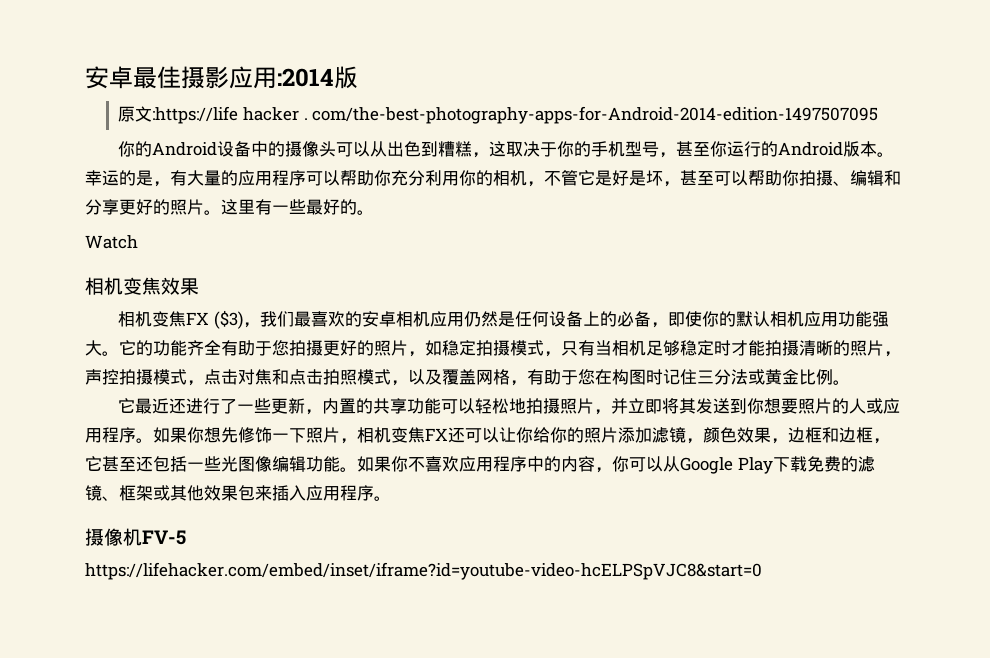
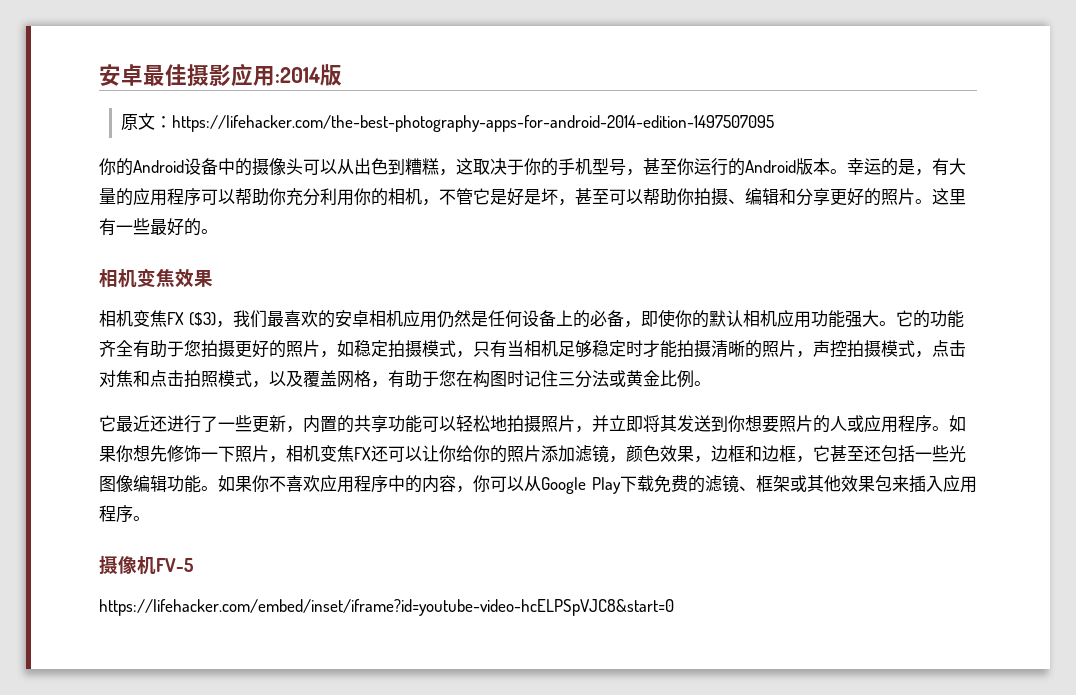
- 原文:https://life hacker . com/the-best-photography-apps-for-Android-2014-edition-1497507095
+ 原文：https://lifehacker.com/the-best-photography-apps-for-android-2014-edition-1497507095
- Watch

